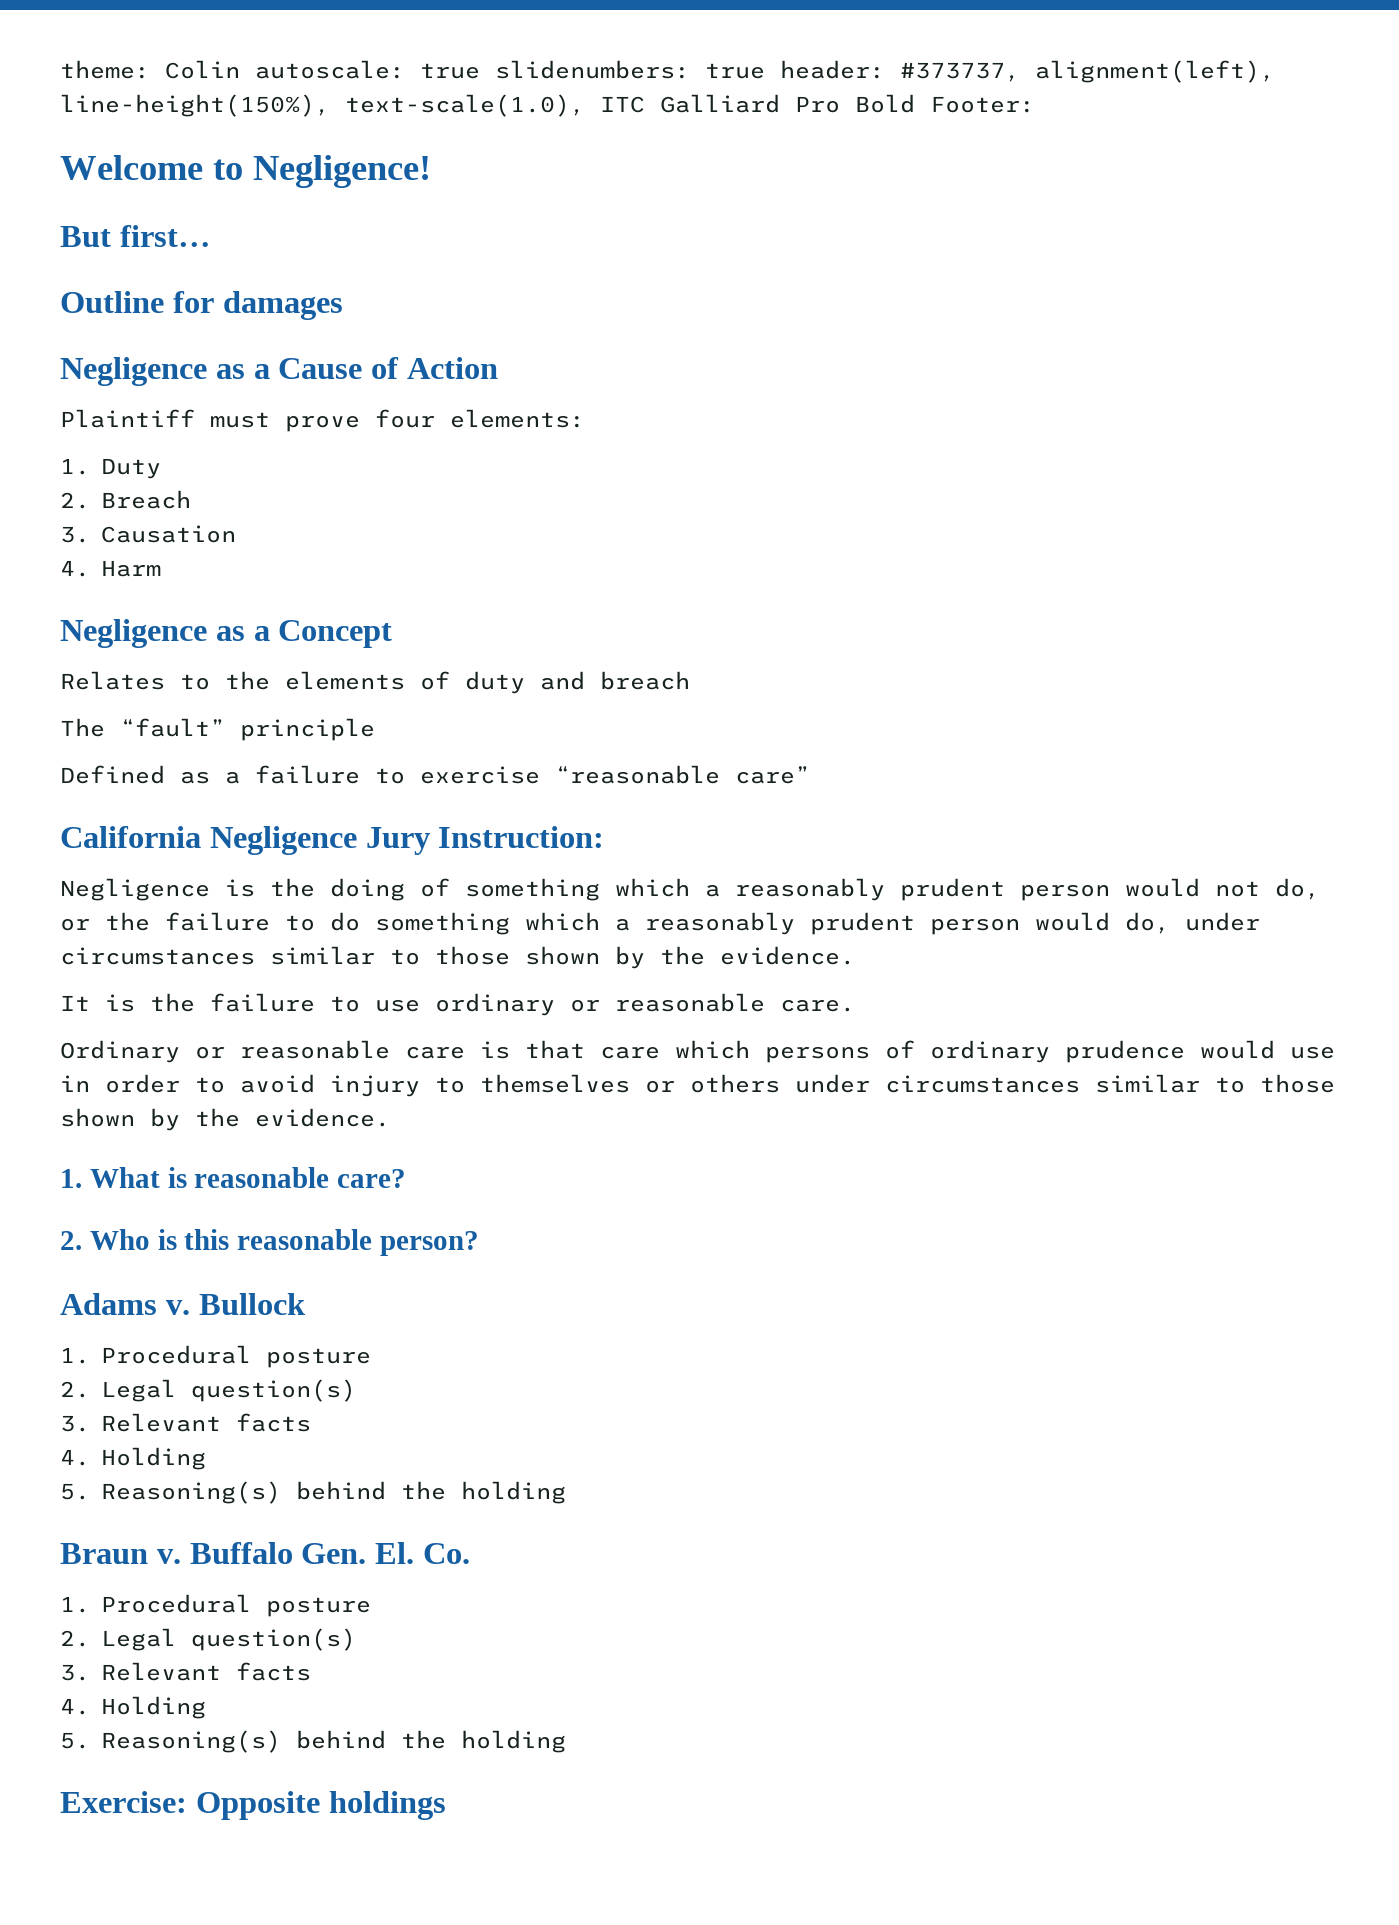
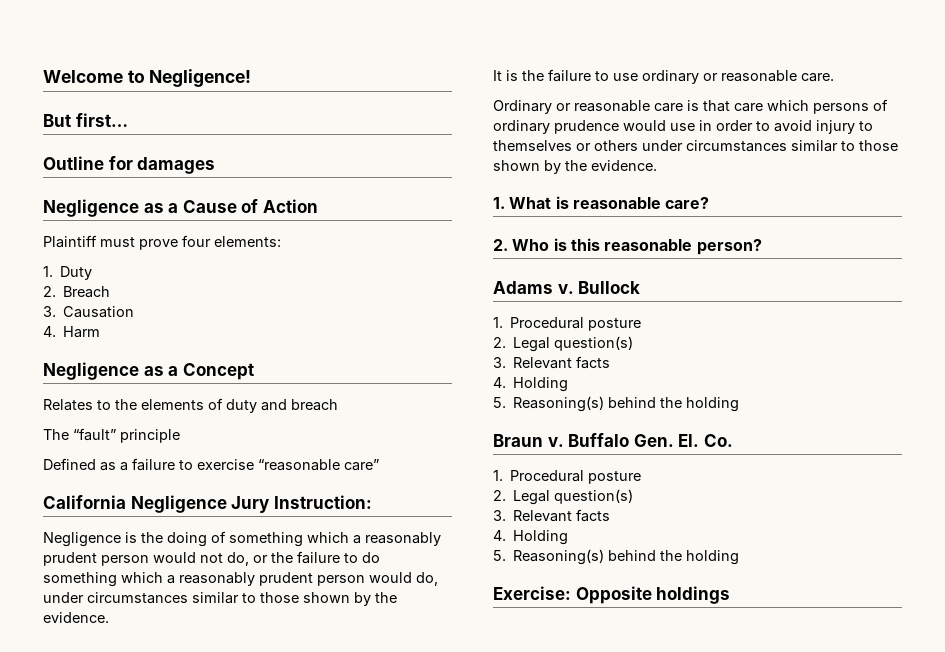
- theme: Colin autoscale: true slidenumbers: true header: #373737, alignment(left), line-height(150%), text-scale(1.0), ITC Galliard Pro Bold Footer:

